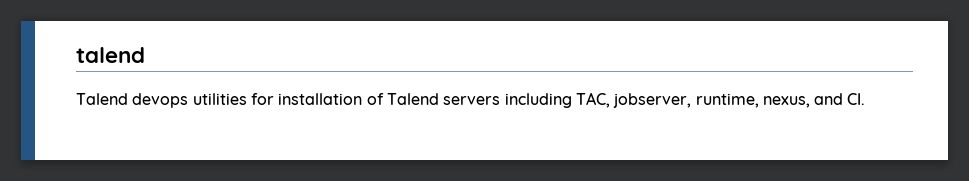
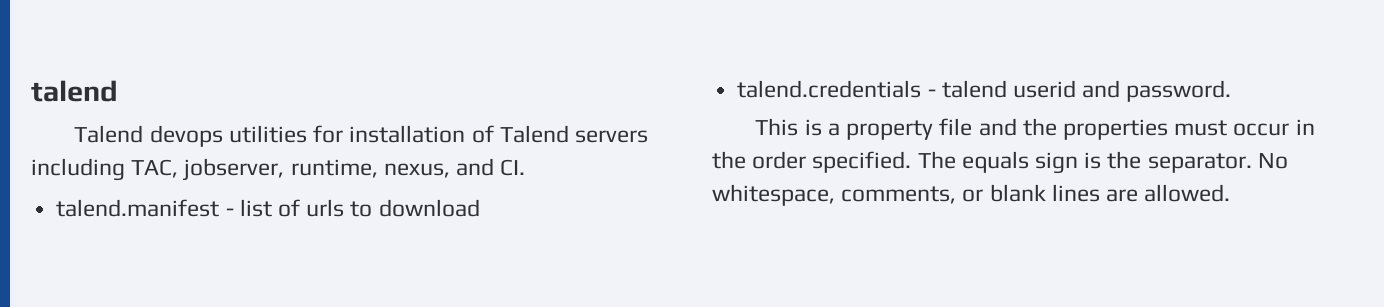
+ talend.manifest - list of urls to download
+ talend.credentials - talend userid and password.
+ This is a property file and the properties must occur in the order specified. The equals sign is the separator. No whitespace, comments, or blank lines are allowed.

